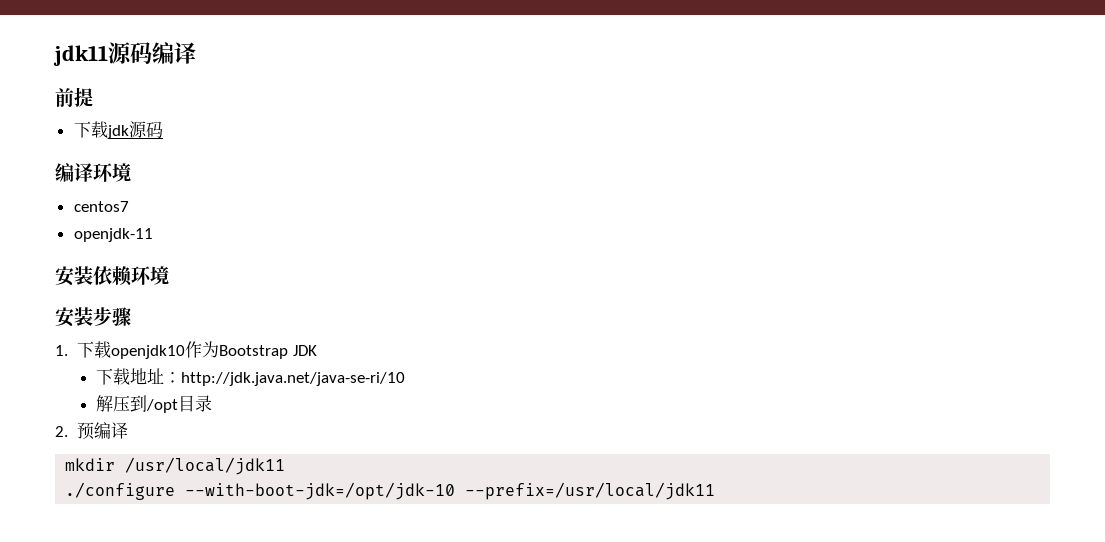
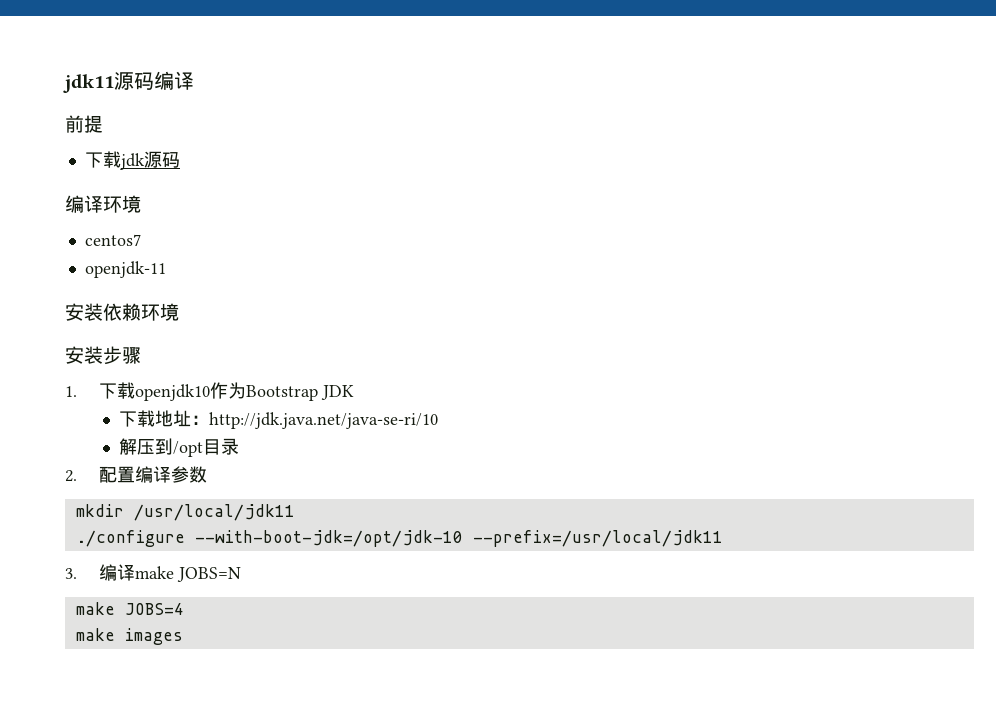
- 2.预编译
+ 2.配置编译参数
+ 3.编译make JOBS=N
+ make JOBS=4
+ make images

